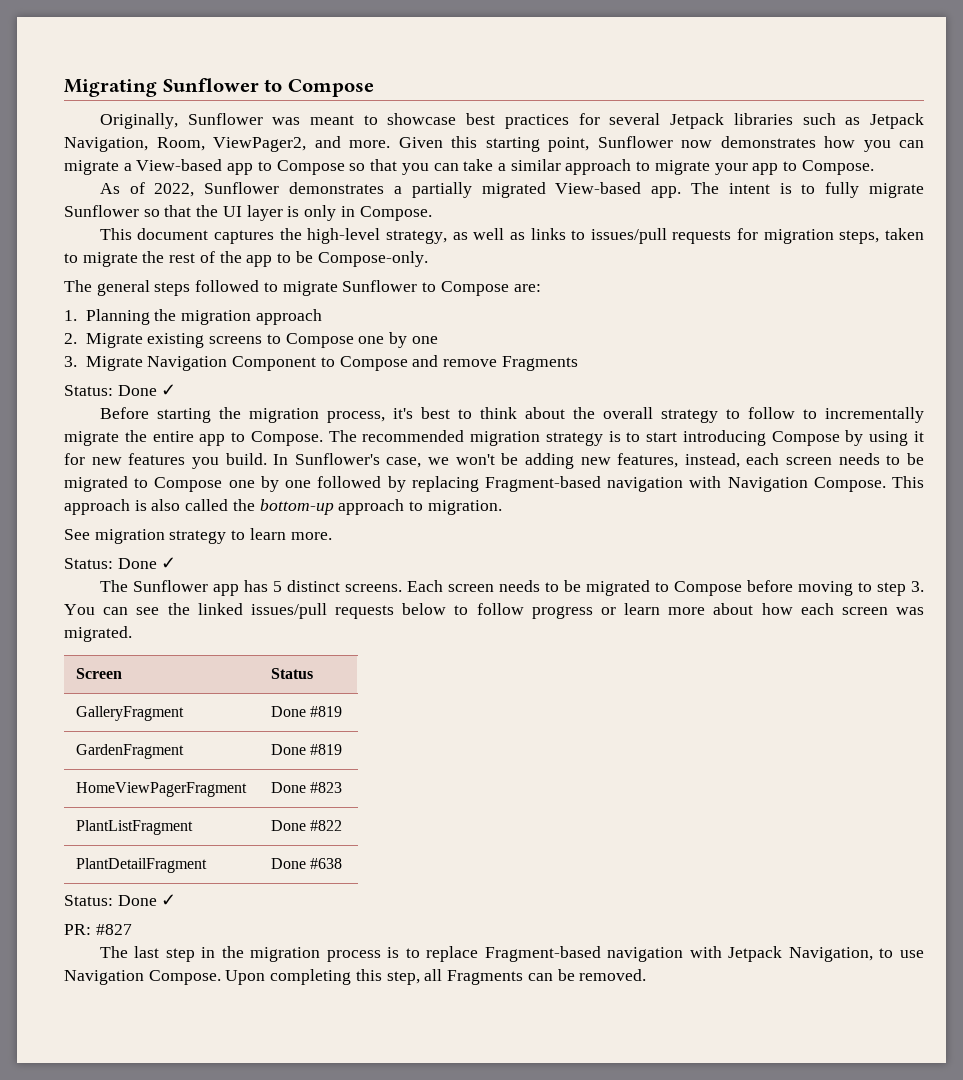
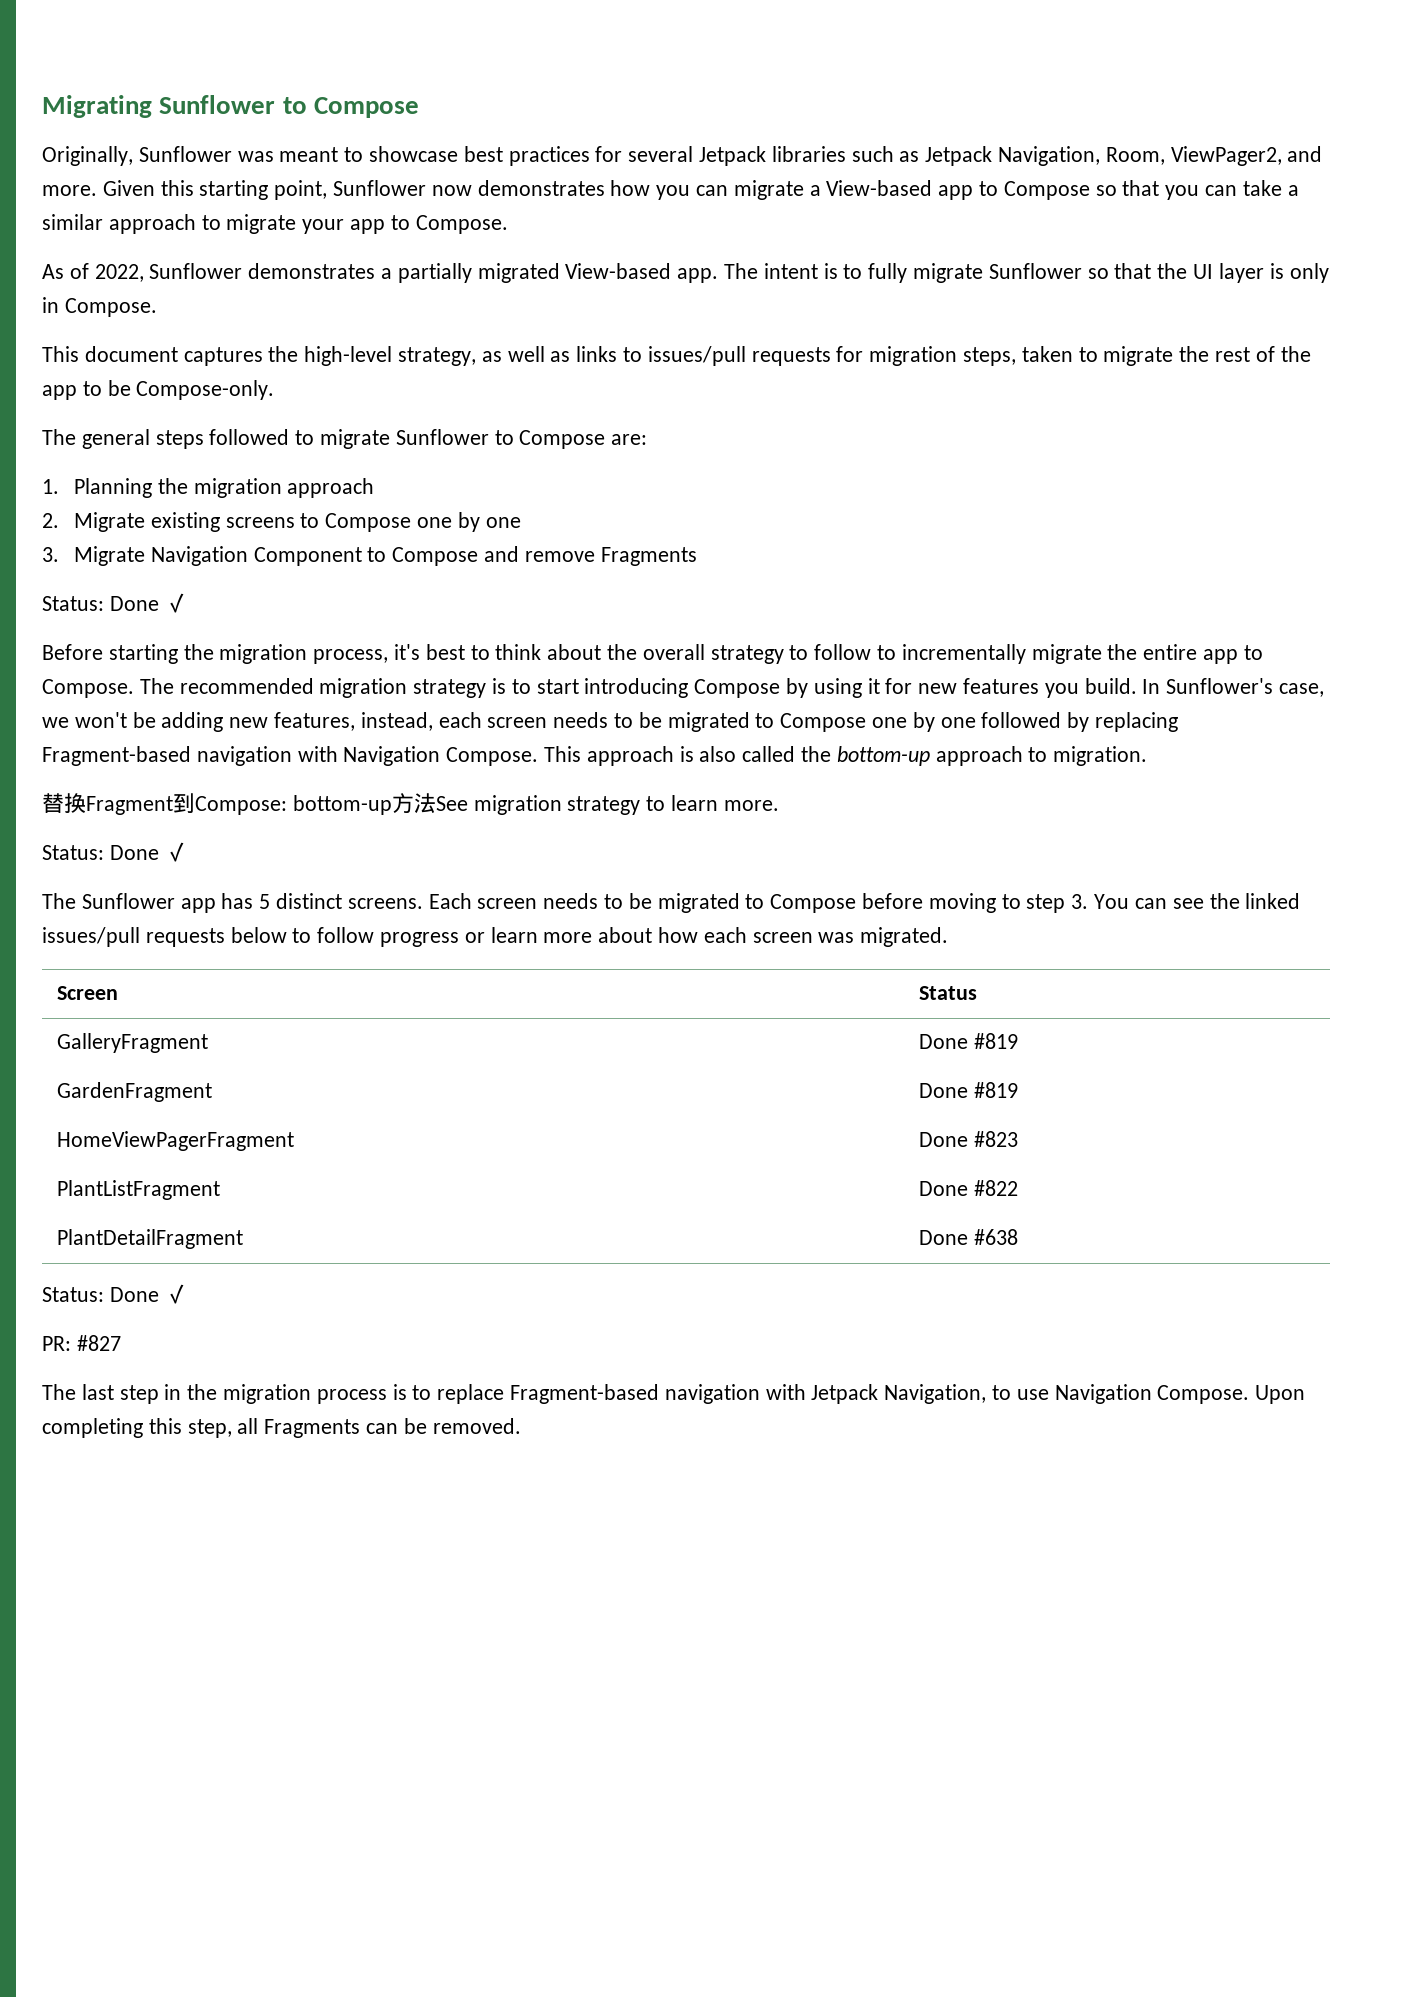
- See migration strategy to learn more.
+ 替换Fragment到Compose: bottom-up方法See migration strategy to learn more.

